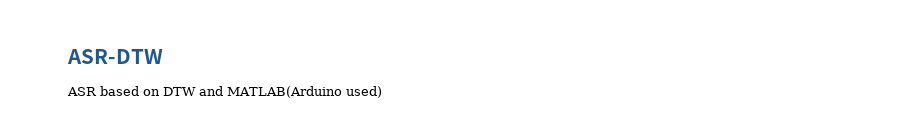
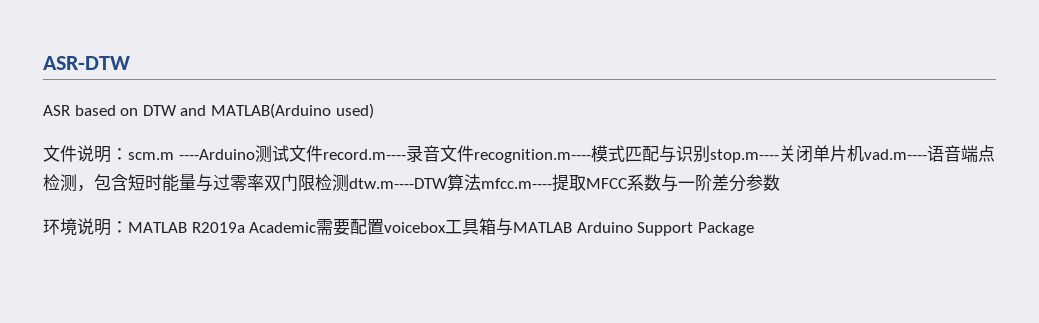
+ 文件说明：scm.m ----Arduino测试文件record.m----录音文件recognition.m----模式匹配与识别stop.m----关闭单片机vad.m----语音端点检测，包含短时能量与过零率双门限检测dtw.m----DTW算法mfcc.m----提取MFCC系数与一阶差分参数
+ 环境说明：MATLAB R2019a Academic需要配置voicebox工具箱与MATLAB Arduino Support Package

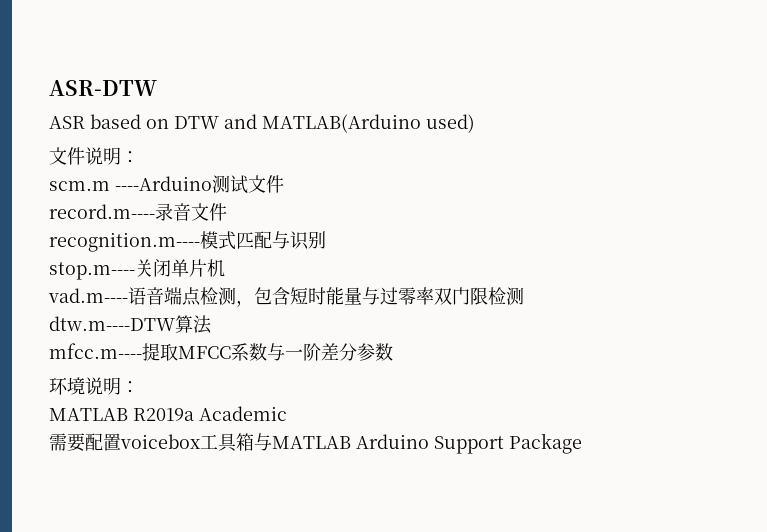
- 文件说明：scm.m ----Arduino测试文件record.m----录音文件recognition.m----模式匹配与识别stop.m----关闭单片机vad.m----语音端点检测，包含短时能量与过零率双门限检测dtw.m----DTW算法mfcc.m----提取MFCC系数与一阶差分参数
+ 文件说明：
+ scm.m ----Arduino测试文件
+ record.m----录音文件
+ recognition.m----模式匹配与识别
+ stop.m----关闭单片机
+ vad.m----语音端点检测，包含短时能量与过零率双门限检测
+ dtw.m----DTW算法
+ mfcc.m----提取MFCC系数与一阶差分参数
- 环境说明：MATLAB R2019a Academic需要配置voicebox工具箱与MATLAB Arduino Support Package
+ 环境说明：
+ MATLAB R2019a Academic
+ 需要配置voicebox工具箱与MATLAB Arduino Support Package

